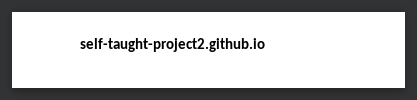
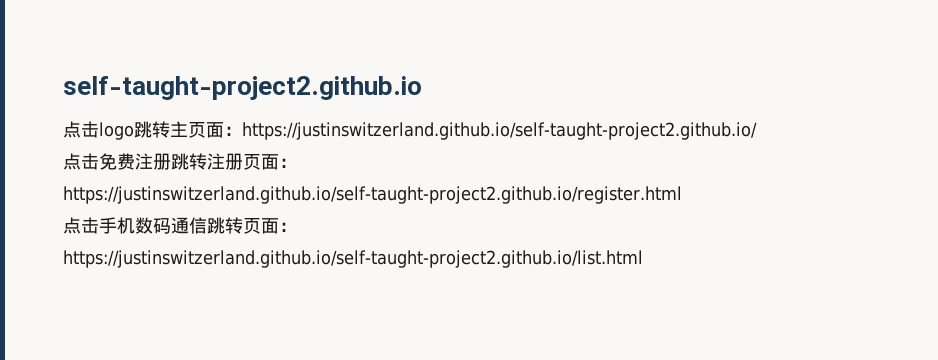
+ 点击logo跳转主页面：https://justinswitzerland.github.io/self-taught-project2.github.io/
+ 点击免费注册跳转注册页面：https://justinswitzerland.github.io/self-taught-project2.github.io/register.html
+ 点击手机数码通信跳转页面：https://justinswitzerland.github.io/self-taught-project2.github.io/list.html

